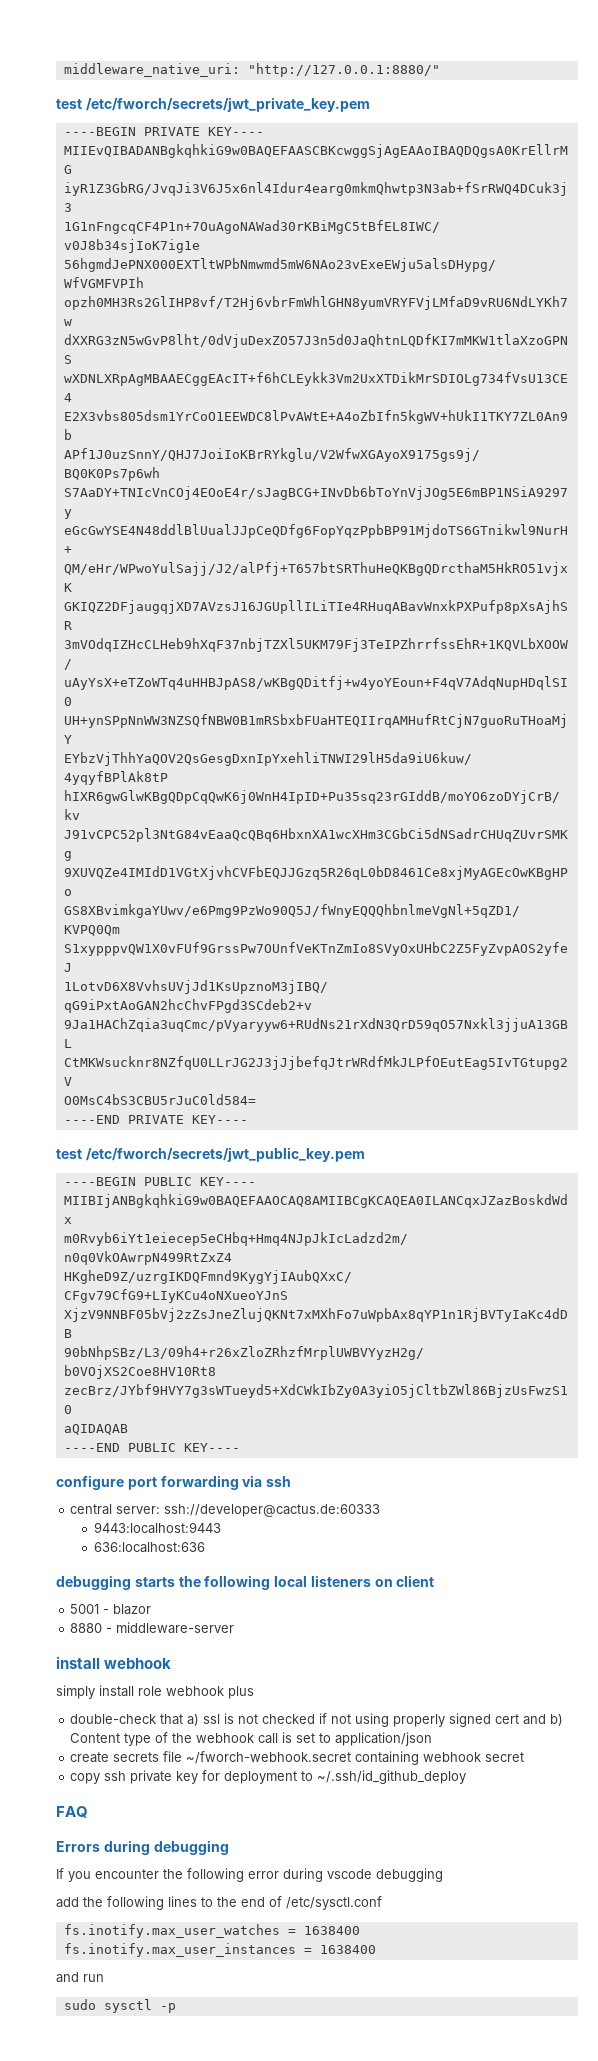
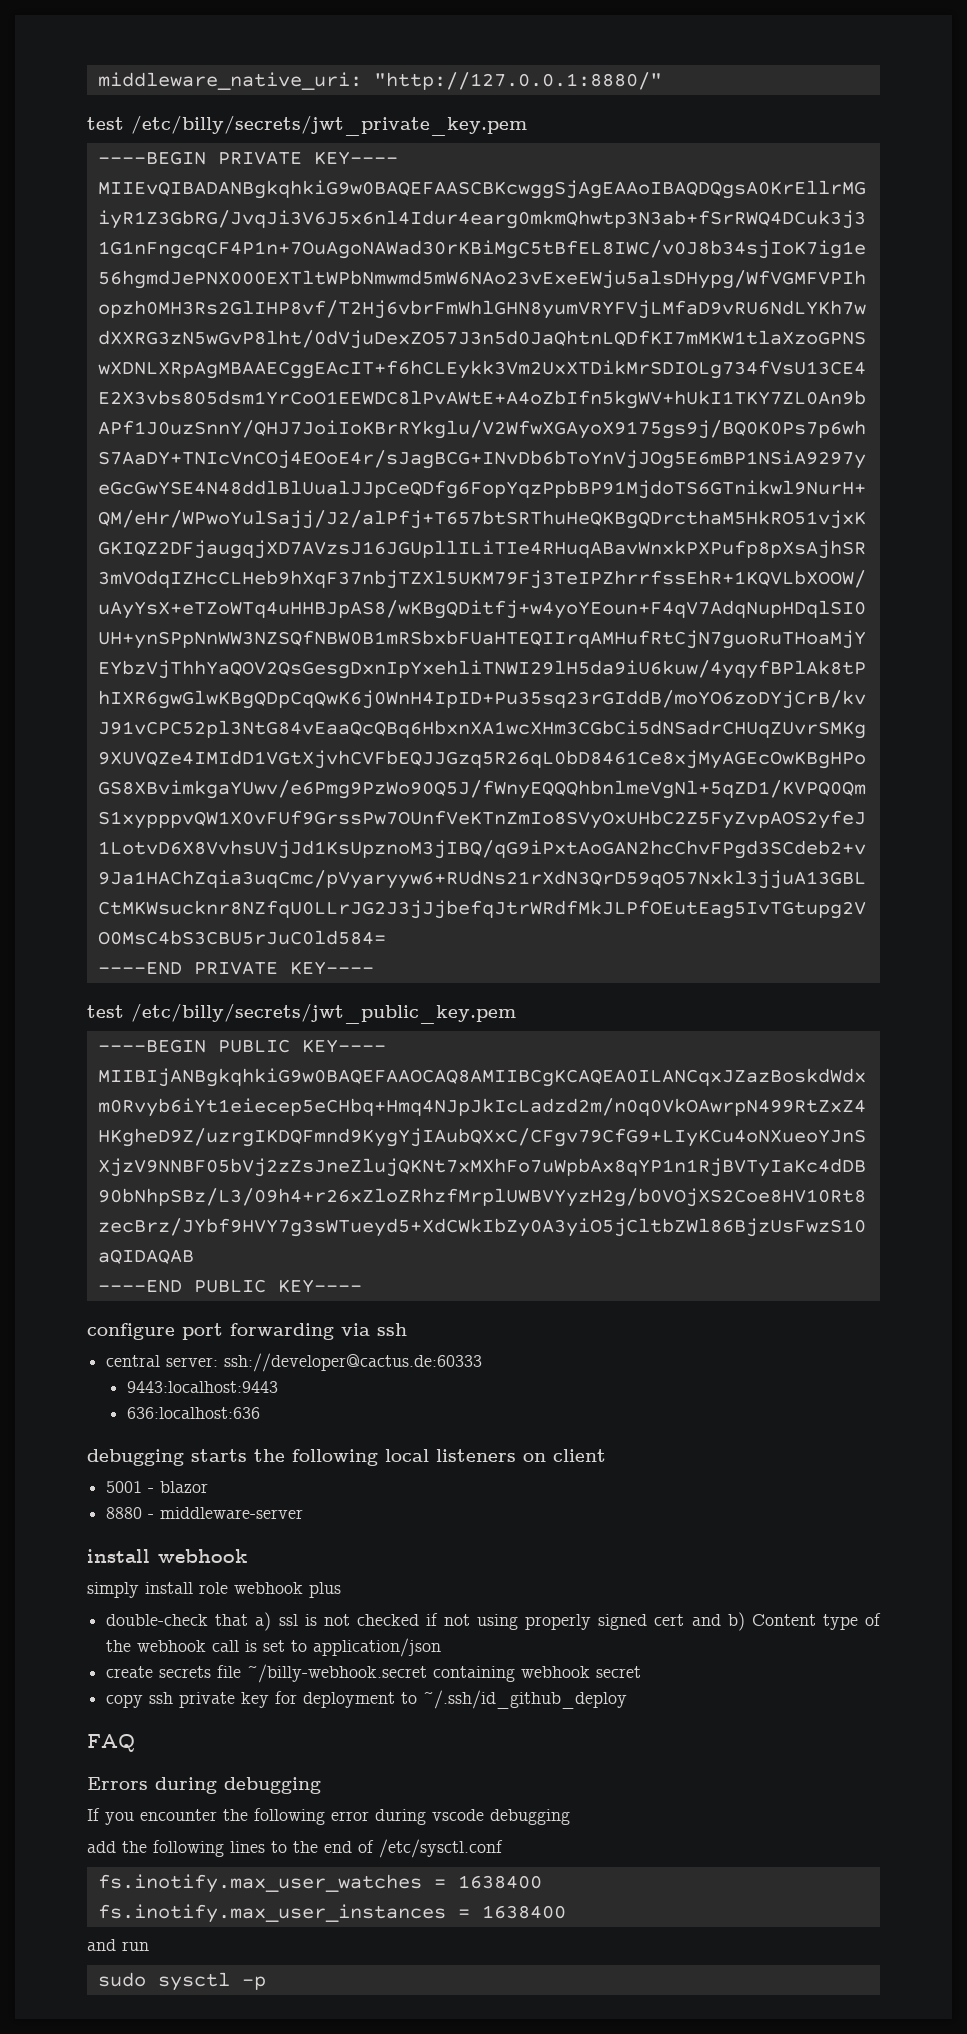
- test /etc/fworch/secrets/jwt_private_key.pem
+ test /etc/billy/secrets/jwt_private_key.pem
- test /etc/fworch/secrets/jwt_public_key.pem
+ test /etc/billy/secrets/jwt_public_key.pem
- create secrets file ~/fworch-webhook.secret containing webhook secret
+ create secrets file ~/billy-webhook.secret containing webhook secret

